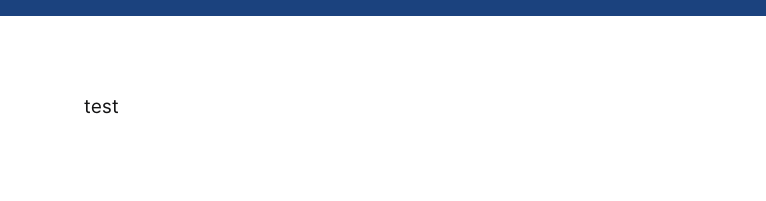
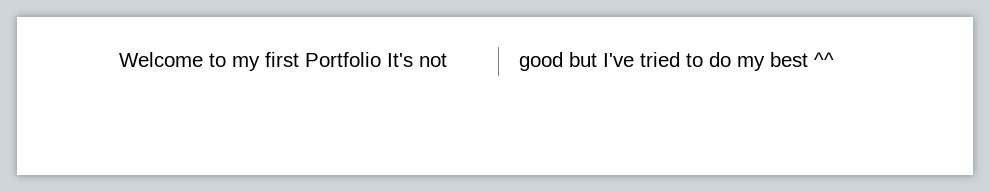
- test
+ Welcome to my first Portfolio It's not good but I've tried to do my best ^^

